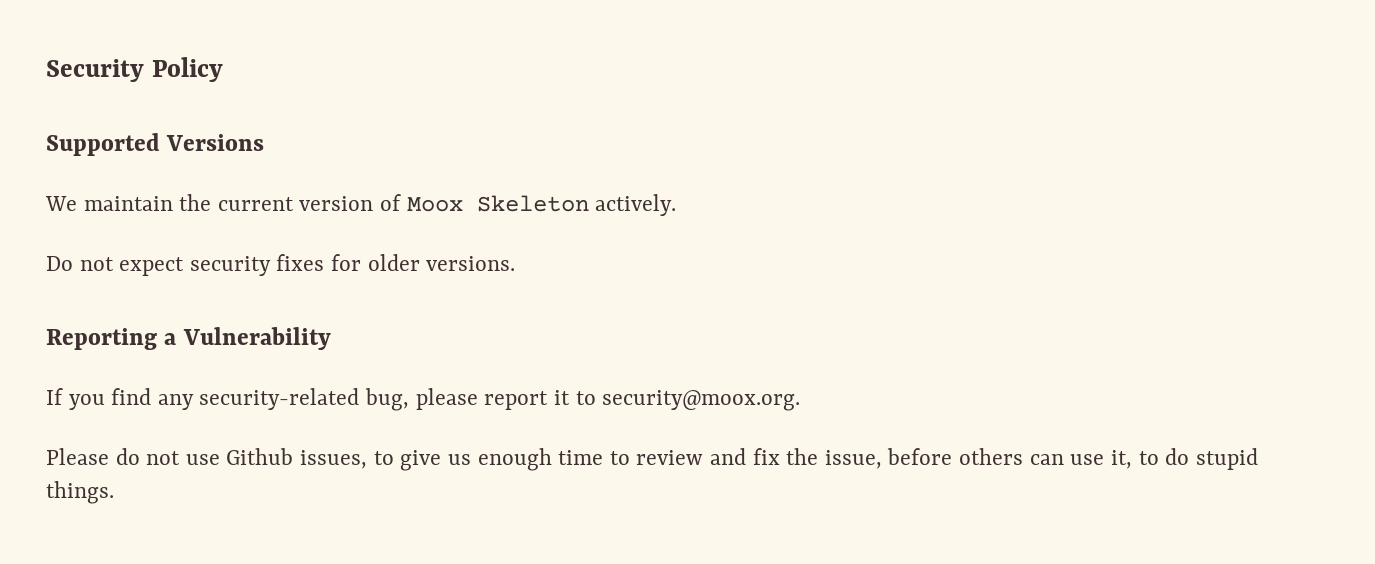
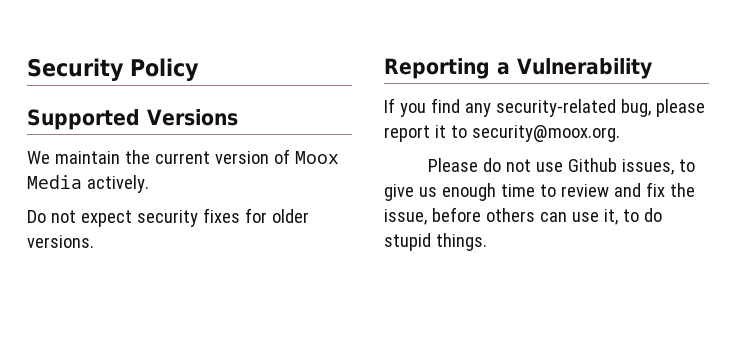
- We maintain the current version of Moox Skeleton actively.
+ We maintain the current version of Moox Media actively.

